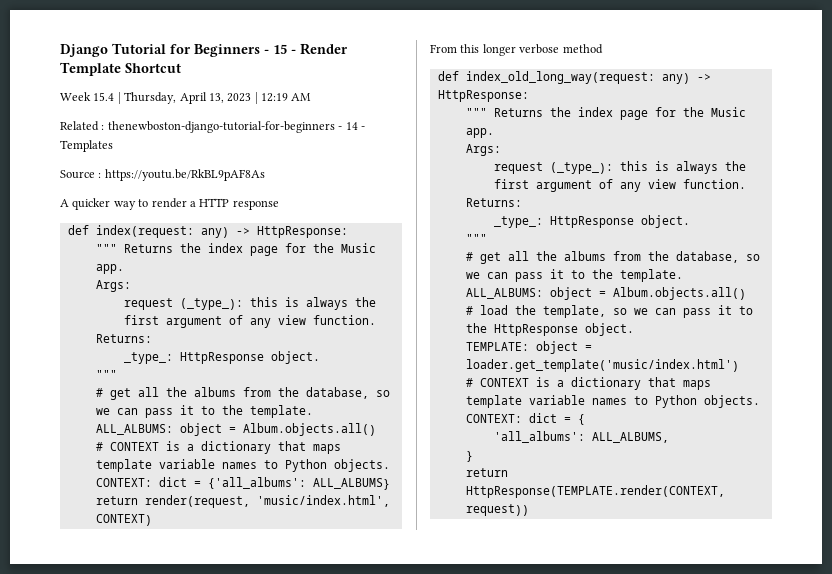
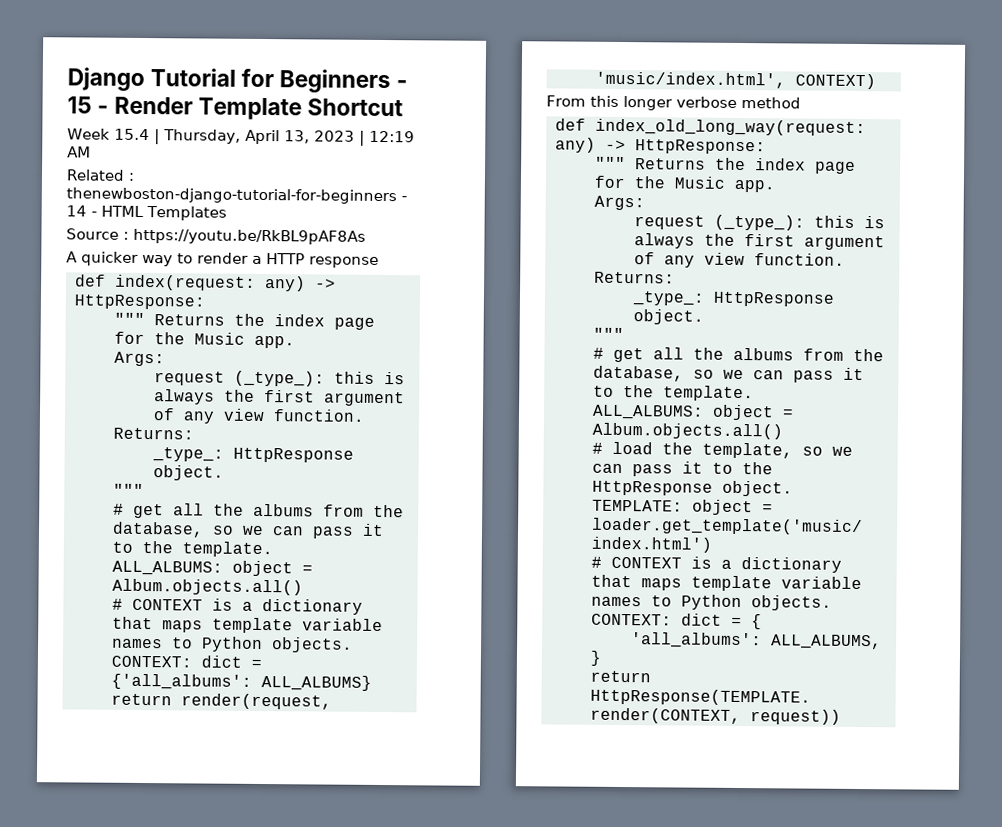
- Related : thenewboston-django-tutorial-for-beginners - 14 - Templates
+ Related : thenewboston-django-tutorial-for-beginners - 14 - HTML Templates

